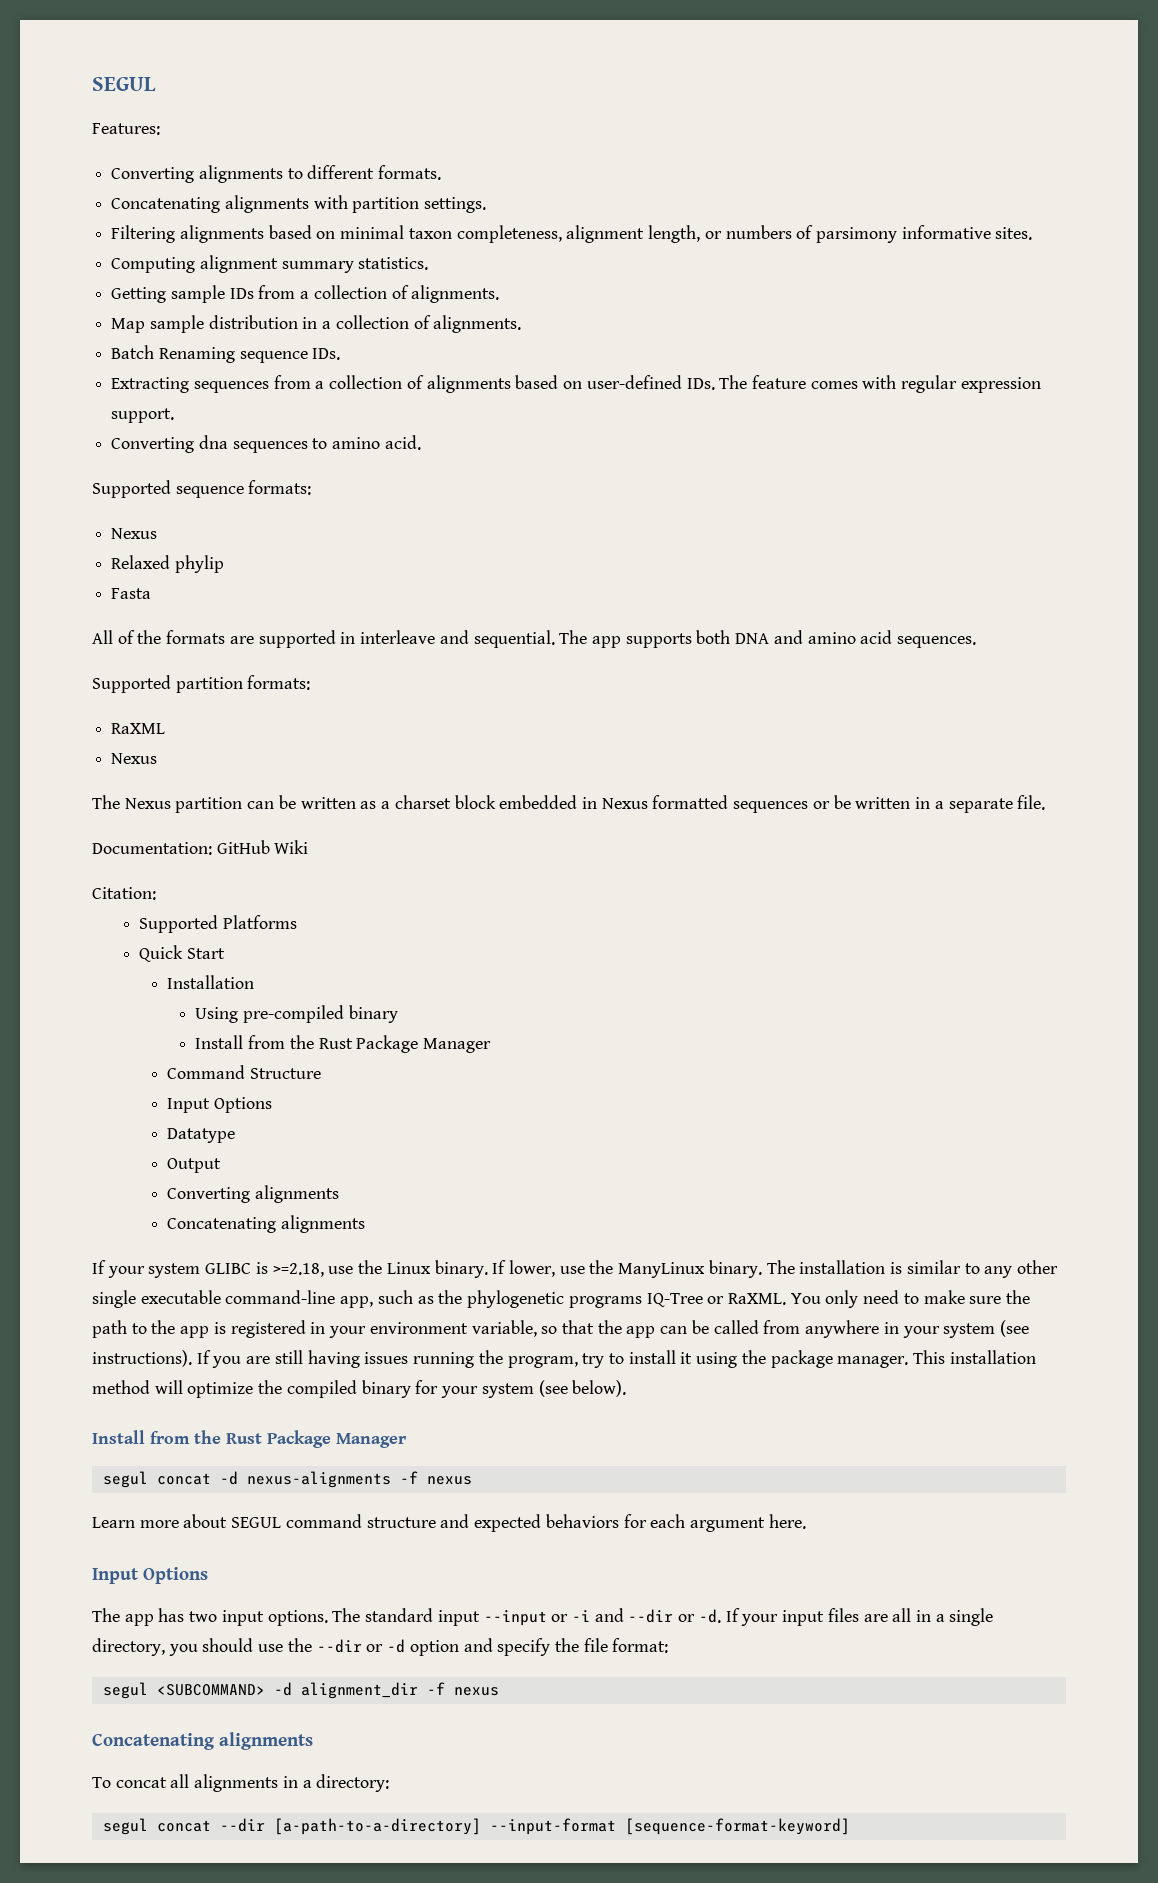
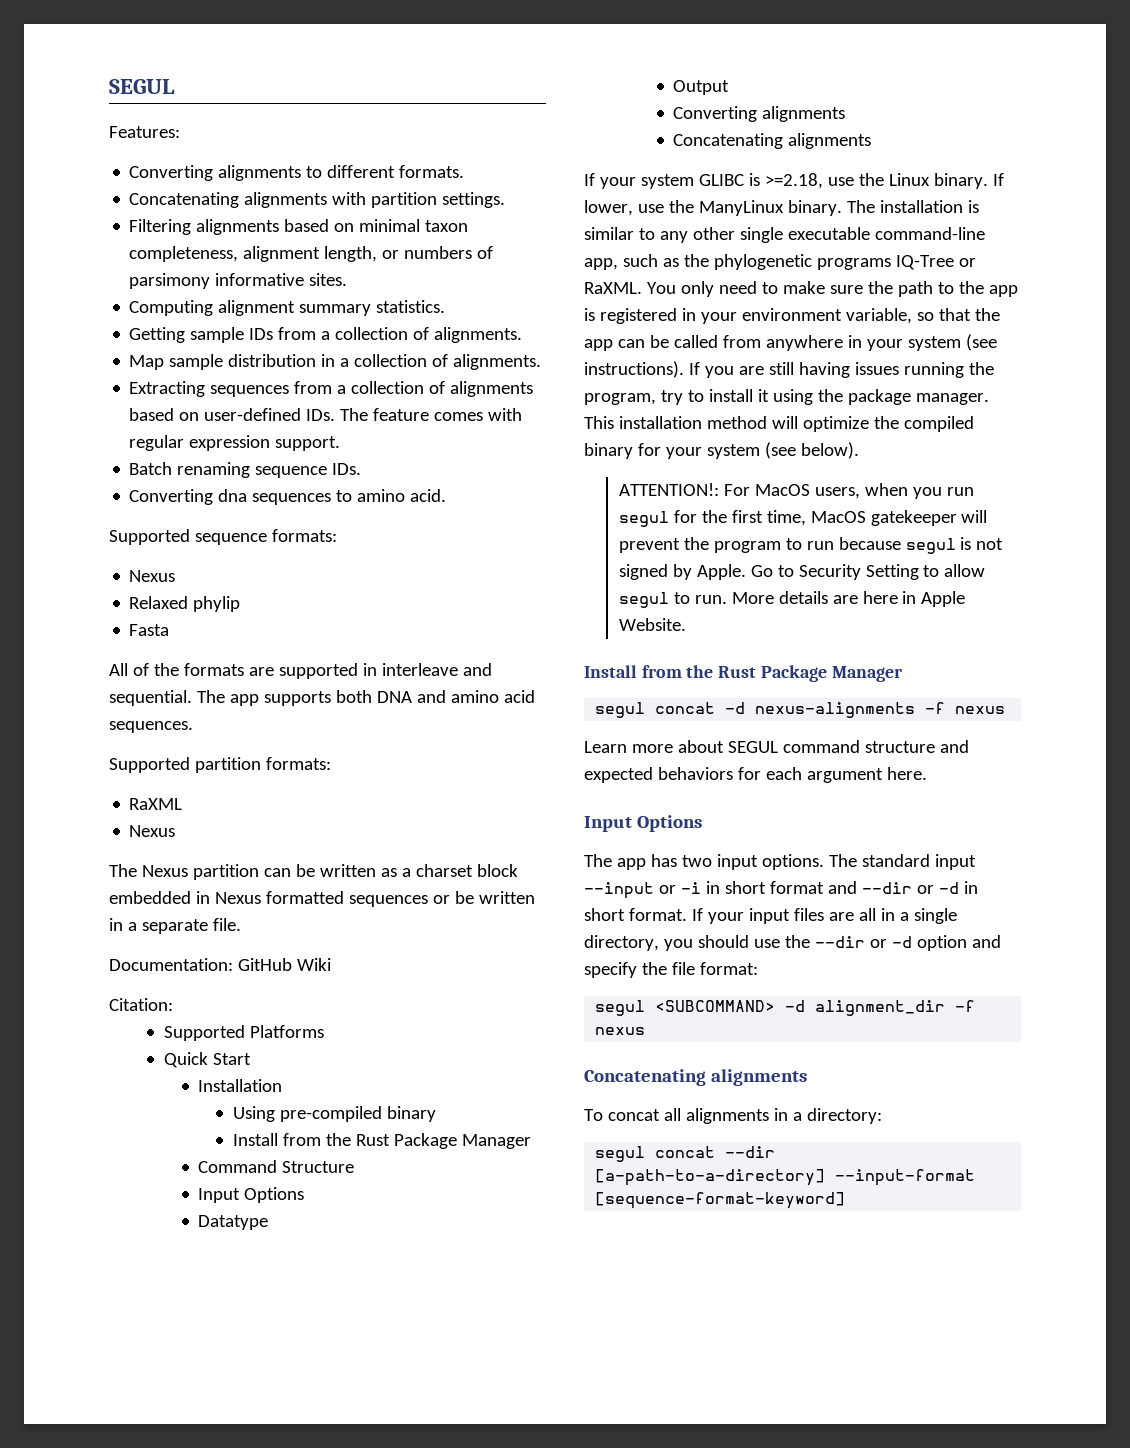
- Batch Renaming sequence IDs.
+ Batch renaming sequence IDs.
+ ATTENTION!: For MacOS users, when you run segul for the first time, MacOS gatekeeper will prevent the program to run because segul is not signed by Apple. Go to Security Setting to allow segul to run. More details are here in Apple Website.
- The standard input --input or -i and --dir or -d.
+ The standard input --input or -i in short format and --dir or -d in short format.

